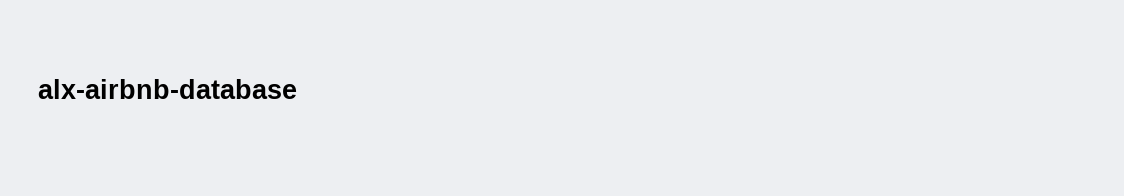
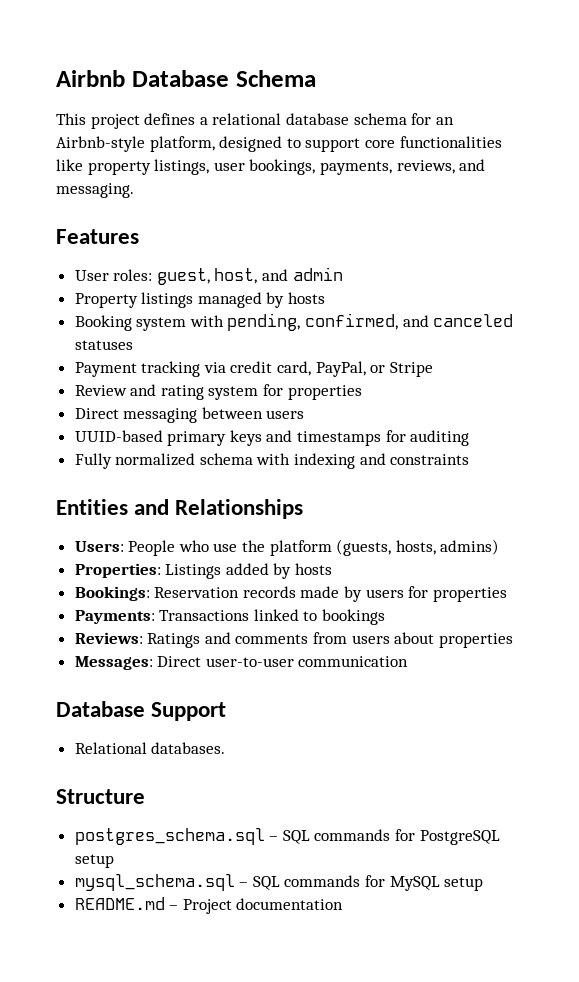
- alx-airbnb-database
+ Airbnb Database Schema
+ This project defines a relational database schema for an Airbnb-style platform, designed to support core functionalities like property listings, user bookings, payments, reviews, and messaging.
+ Features
+ User roles: guest, host, and admin
+ Property listings managed by hosts
+ Booking system with pending, confirmed, and canceled statuses
+ Payment tracking via credit card, PayPal, or Stripe
+ Review and rating system for properties
+ Direct messaging between users
+ UUID-based primary keys and timestamps for auditing
+ Fully normalized schema with indexing and constraints
+ Entities and Relationships
+ Users: People who use the platform (guests, hosts, admins)
+ Properties: Listings added by hosts
+ Bookings: Reservation records made by users for properties
+ Payments: Transactions linked to bookings
+ Reviews: Ratings and comments from users about properties
+ Messages: Direct user-to-user communication
+ Database Support
+ Relational databases.
+ Structure
+ postgres_schema.sql – SQL commands for PostgreSQL setup
+ mysql_schema.sql – SQL commands for MySQL setup
+ README.md – Project documentation

